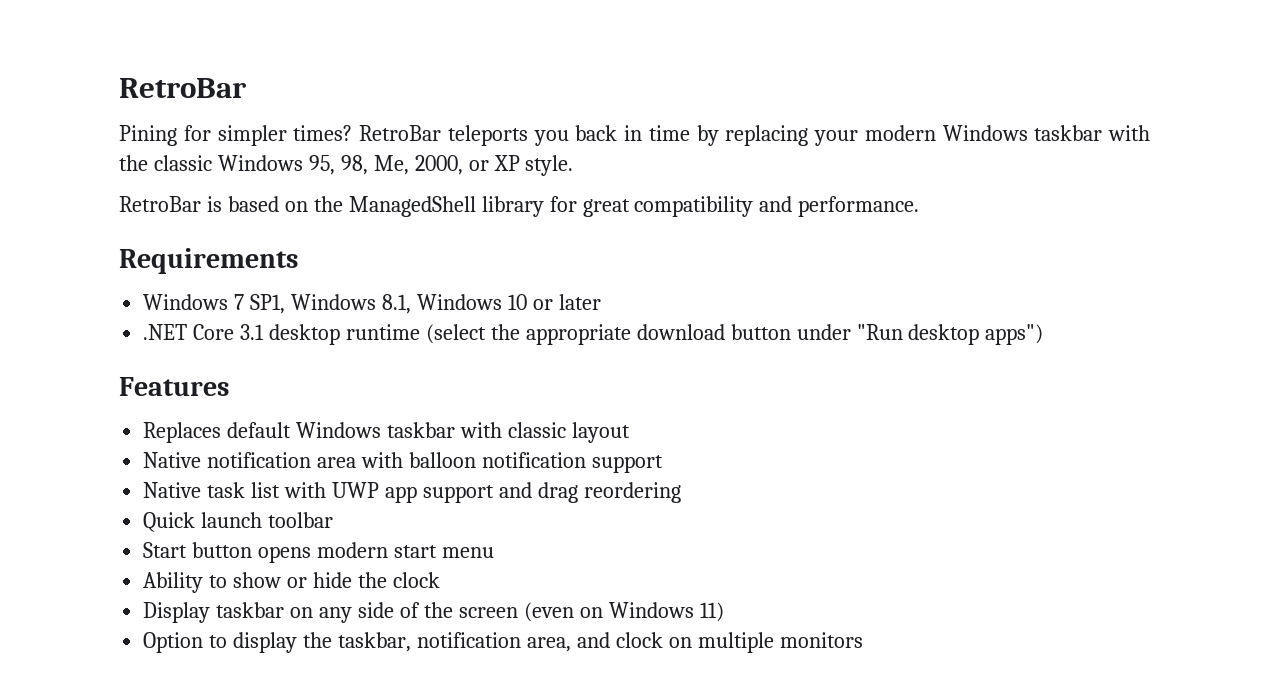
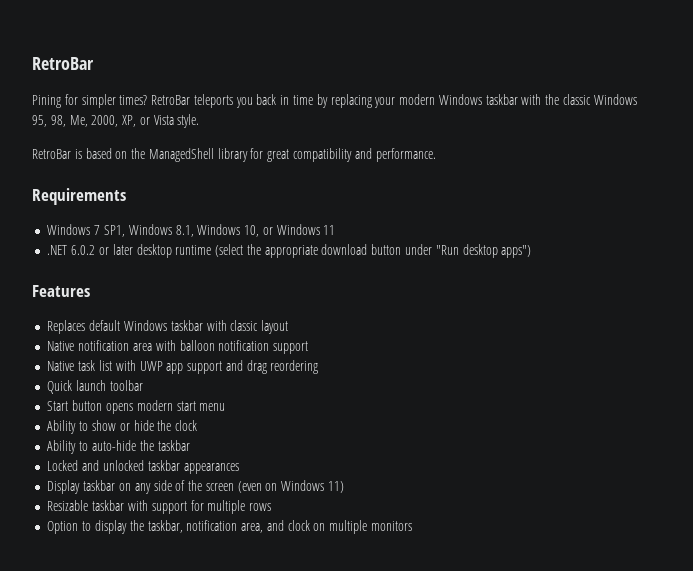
- RetroBar teleports you back in time by replacing your modern Windows taskbar with the classic Windows 95, 98, Me, 2000, or XP style.
+ RetroBar teleports you back in time by replacing your modern Windows taskbar with the classic Windows 95, 98, Me, 2000, XP, or Vista style.
- Windows 7 SP1, Windows 8.1, Windows 10 or later
- .NET Core 3.1 desktop runtime (select the appropriate download button under "Run desktop apps")
+ Windows 7 SP1, Windows 8.1, Windows 10, or Windows 11
+ .NET 6.0.2 or later desktop runtime (select the appropriate download button under "Run desktop apps")
+ Ability to auto-hide the taskbar
+ Locked and unlocked taskbar appearances
+ Resizable taskbar with support for multiple rows

